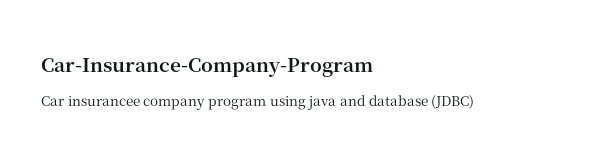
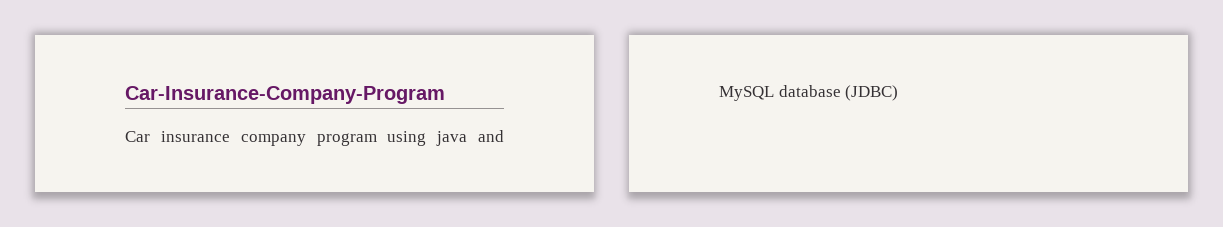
- Car insurancee company program using java and database (JDBC)
+ Car insurance company program using java and MySQL database (JDBC)

